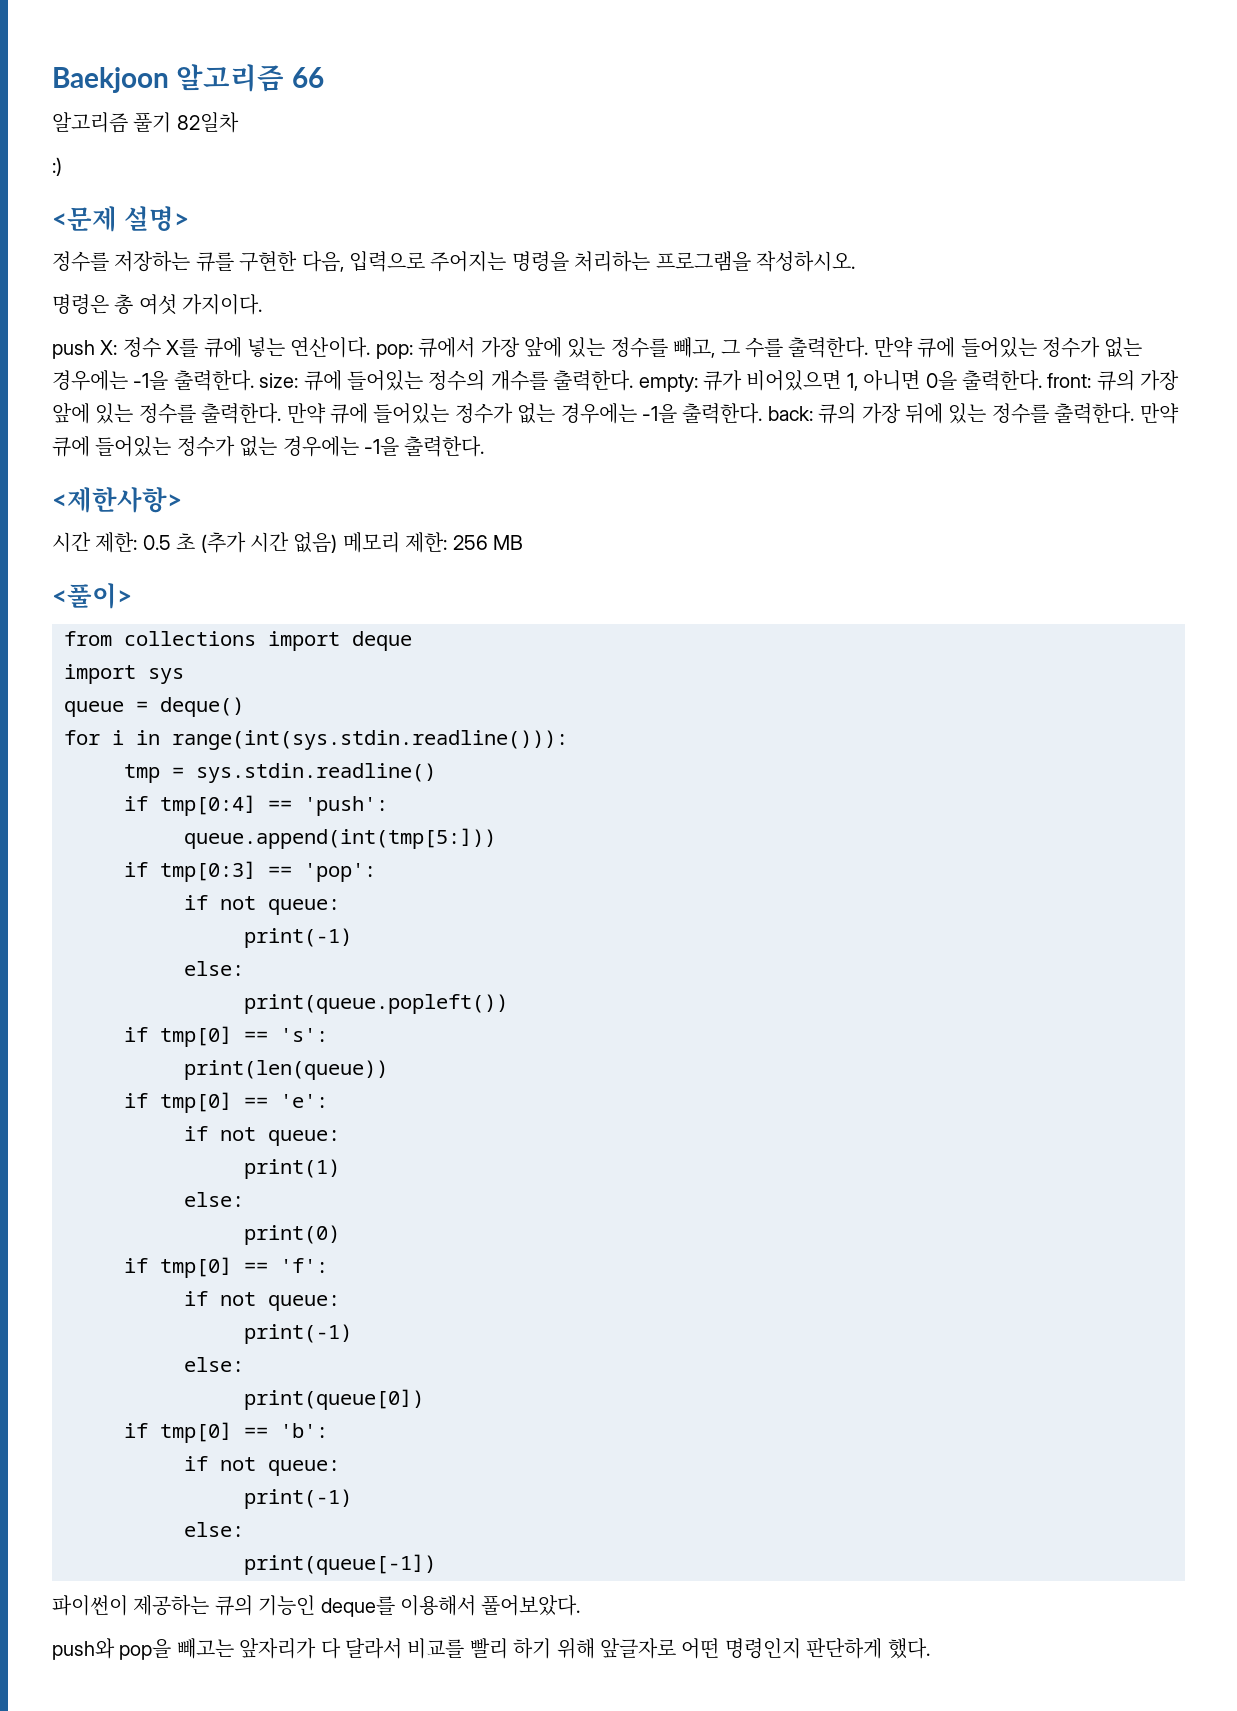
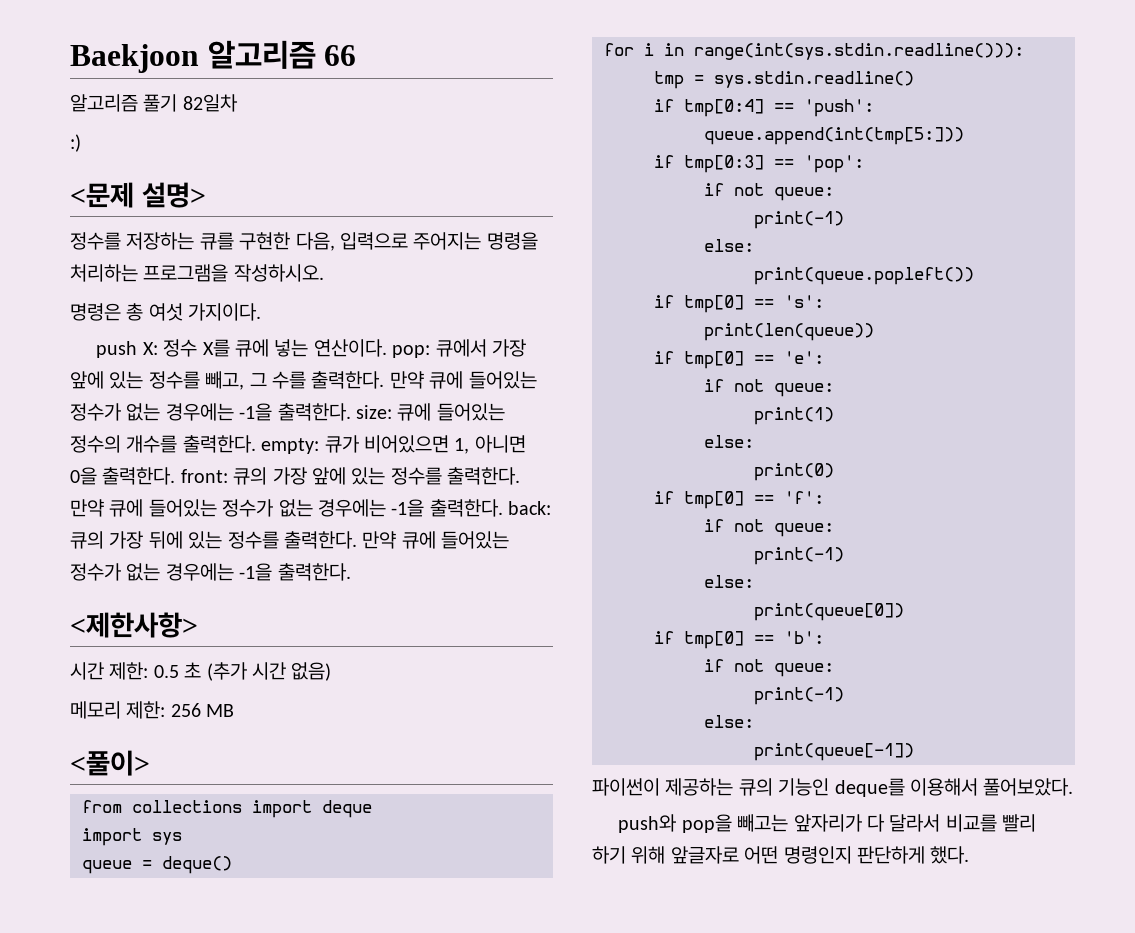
- 시간 제한: 0.5 초 (추가 시간 없음) 메모리 제한: 256 MB
+ 시간 제한: 0.5 초 (추가 시간 없음)
+ 메모리 제한: 256 MB

